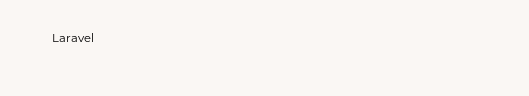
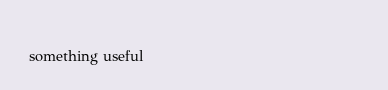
- Laravel
+ something useful

